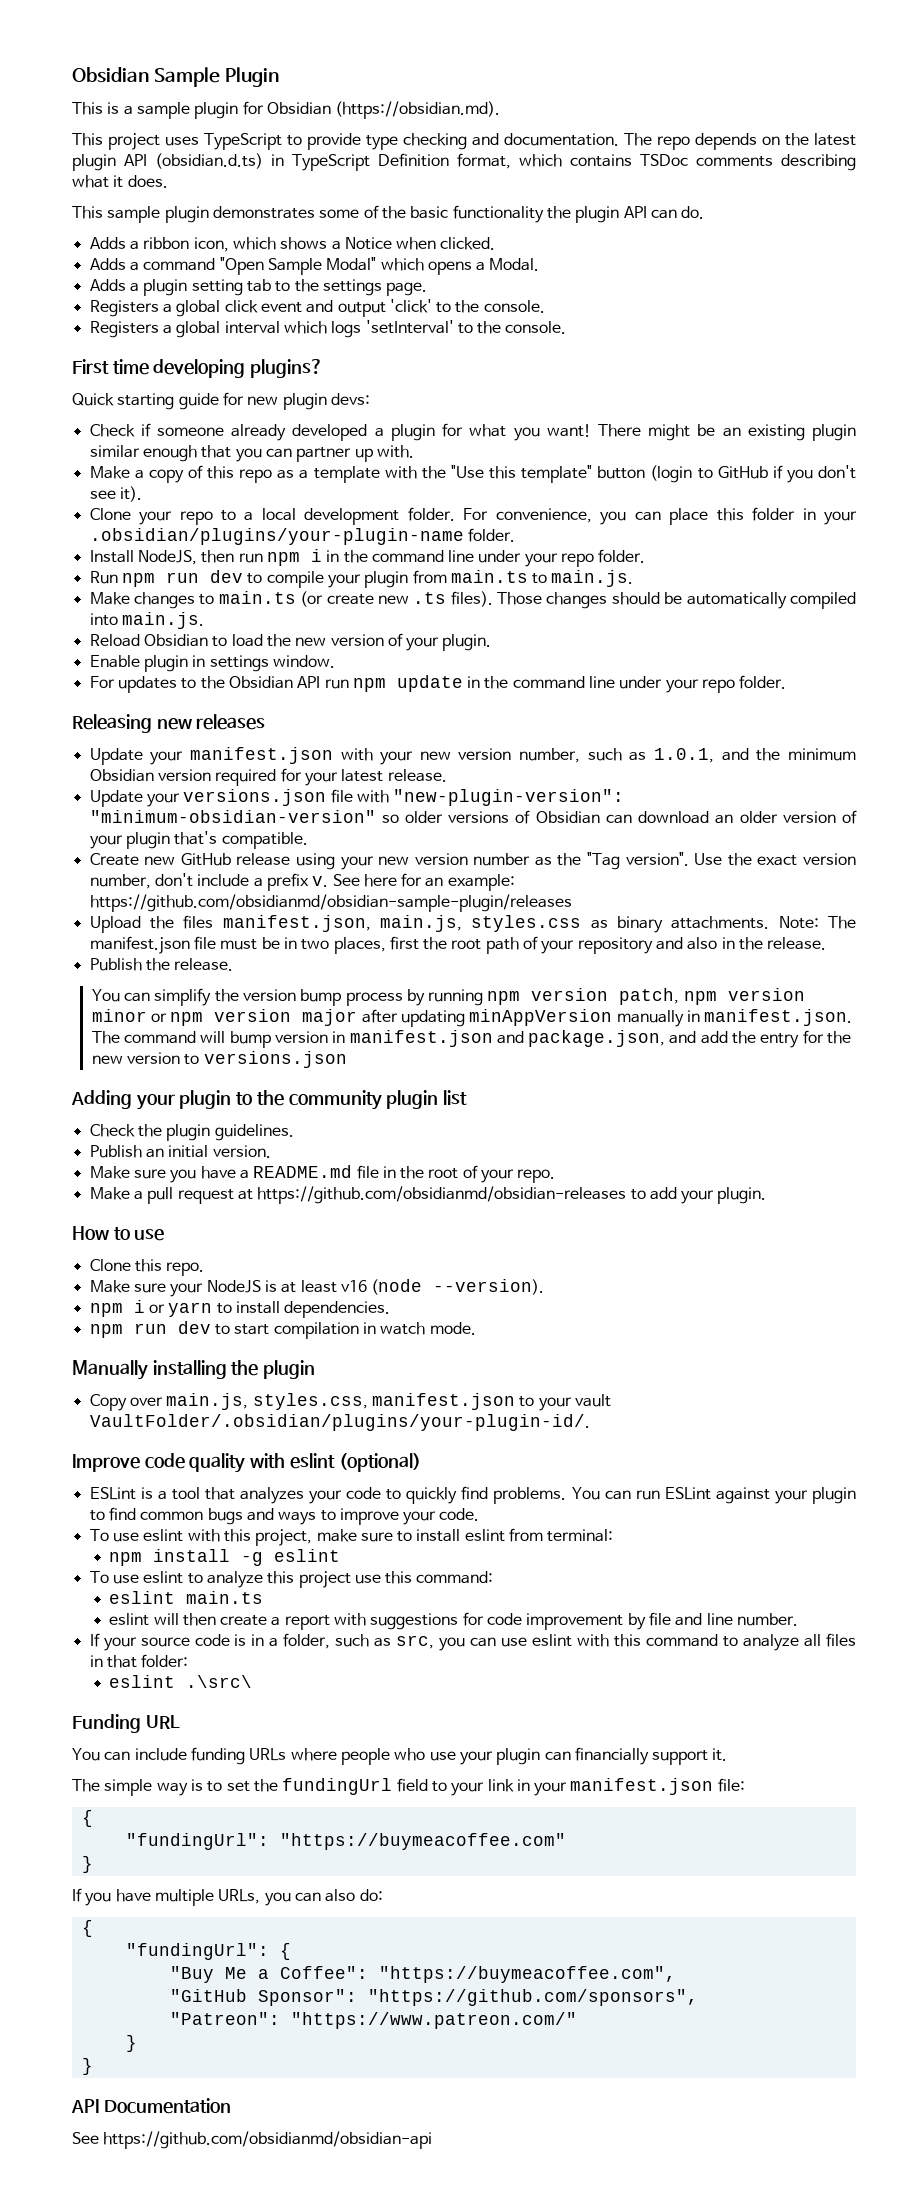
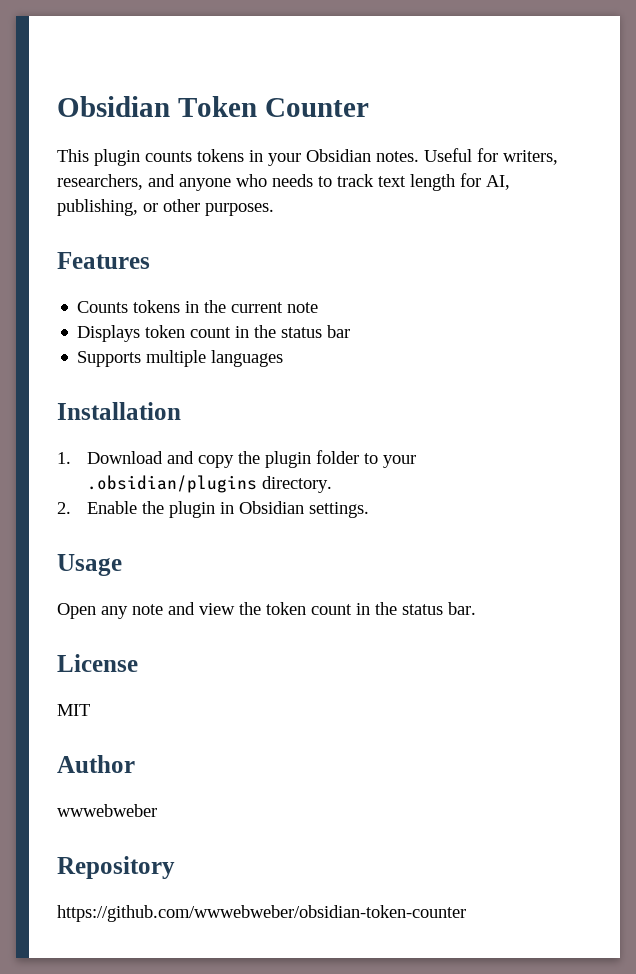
- Obsidian Sample Plugin
- This is a sample plugin for Obsidian (https://obsidian.md).
- This project uses TypeScript to provide type checking and documentation. The repo depends on the latest plugin API (obsidian.d.ts) in TypeScript Definition format, which contains TSDoc comments describing what it does.
- This sample plugin demonstrates some of the basic functionality the plugin API can do.
- Adds a ribbon icon, which shows a Notice when clicked.
- Adds a command "Open Sample Modal" which opens a Modal.
- Adds a plugin setting tab to the settings page.
- Registers a global click event and output 'click' to the console.
- Registers a global interval which logs 'setInterval' to the console.
- First time developing plugins?
- Quick starting guide for new plugin devs:
- Check if someone already developed a plugin for what you want! There might be an existing plugin similar enough that you can partner up with.
- Make a copy of this repo as a template with the "Use this template" button (login to GitHub if you don't see it).
- Clone your repo to a local development folder. For convenience, you can place this folder in your .obsidian/plugins/your-plugin-name folder.
- Install NodeJS, then run npm i in the command line under your repo folder.
- Run npm run dev to compile your plugin from main.ts to main.js.
- Make changes to main.ts (or create new .ts files). Those changes should be automatically compiled into main.js.
- Reload Obsidian to load the new version of your plugin.
- Enable plugin in settings window.
- For updates to the Obsidian API run npm update in the command line under your repo folder.
- Releasing new releases
- Update your manifest.json with your new version number, such as 1.0.1, and the minimum Obsidian version required for your latest release.
- Update your versions.json file with "new-plugin-version": "minimum-obsidian-version" so older versions of Obsidian can download an older version of your plugin that's compatible.
- Create new GitHub release using your new version number as the "Tag version". Use the exact version number, don't include a prefix v. See here for an example: https://github.com/obsidianmd/obsidian-sample-plugin/releases
- Upload the files manifest.json, main.js, styles.css as binary attachments. Note: The manifest.json file must be in two places, first the root path of your repository and also in the release.
- Publish the release.
- You can simplify the version bump process by running npm version patch, npm version minor or npm version major after updating minAppVersion manually in manifest.json. The command will bump version in manifest.json and package.json, and add the entry for the new version to versions.json
- Adding your plugin to the community plugin list
- Check the plugin guidelines.
- Publish an initial version.
- Make sure you have a README.md file in the root of your repo.
- Make a pull request at https://github.com/obsidianmd/obsidian-releases to add your plugin.
- How to use
- Clone this repo.
- Make sure your NodeJS is at least v16 (node --version).
- npm i or yarn to install dependencies.
- npm run dev to start compilation in watch mode.
- Manually installing the plugin
- Copy over main.js, styles.css, manifest.json to your vault VaultFolder/.obsidian/plugins/your-plugin-id/.
- Improve code quality with eslint (optional)
- ESLint is a tool that analyzes your code to quickly find problems. You can run ESLint against your plugin to find common bugs and ways to improve your code.
- To use eslint with this project, make sure to install eslint from terminal:
- npm install -g eslint
- To use eslint to analyze this project use this command:
- eslint main.ts
- eslint will then create a report with suggestions for code improvement by file and line number.
- If your source code is in a folder, such as src, you can use eslint with this command to analyze all files in that folder:
- eslint .\src\
- Funding URL
- You can include funding URLs where people who use your plugin can financially support it.
- The simple way is to set the fundingUrl field to your link in your manifest.json file:
- {
- "fundingUrl": "https://buymeacoffee.com"
- }
- If you have multiple URLs, you can also do:
- {
- "fundingUrl": {
- "Buy Me a Coffee": "https://buymeacoffee.com",
- "GitHub Sponsor": "https://github.com/sponsors",
- "Patreon": "https://www.patreon.com/"
- }
- }
- API Documentation
- See https://github.com/obsidianmd/obsidian-api
+ Obsidian Token Counter
+ This plugin counts tokens in your Obsidian notes. Useful for writers, researchers, and anyone who needs to track text length for AI, publishing, or other purposes.
+ Features
+ Counts tokens in the current note
+ Displays token count in the status bar
+ Supports multiple languages
+ Installation
+ 1. Download and copy the plugin folder to your .obsidian/plugins directory.
+ 2. Enable the plugin in Obsidian settings.
+ Usage
+ Open any note and view the token count in the status bar.
+ License
+ MIT
+ Author
+ wwwebweber
+ Repository
+ https://github.com/wwwebweber/obsidian-token-counter

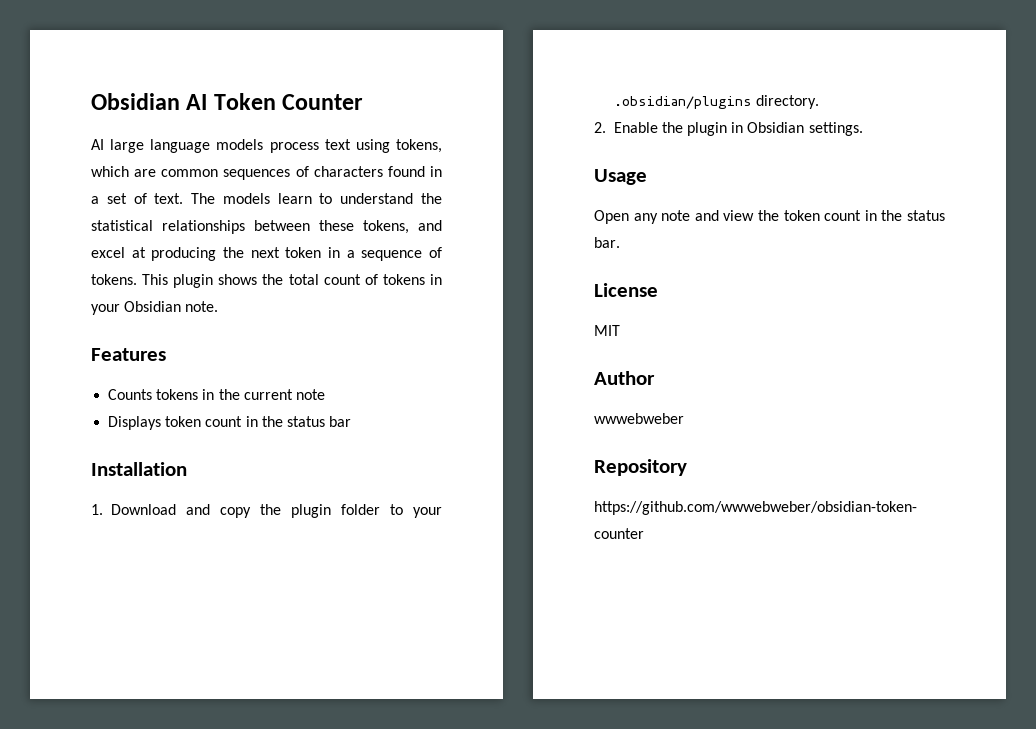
- Obsidian Token Counter
+ Obsidian AI Token Counter
- This plugin counts tokens in your Obsidian notes. Useful for writers, researchers, and anyone who needs to track text length for AI, publishing, or other purposes.
+ AI large language models process text using tokens, which are common sequences of characters found in a set of text. The models learn to understand the statistical relationships between these tokens, and excel at producing the next token in a sequence of tokens. This plugin shows the total count of tokens in your Obsidian note.
- Supports multiple languages

